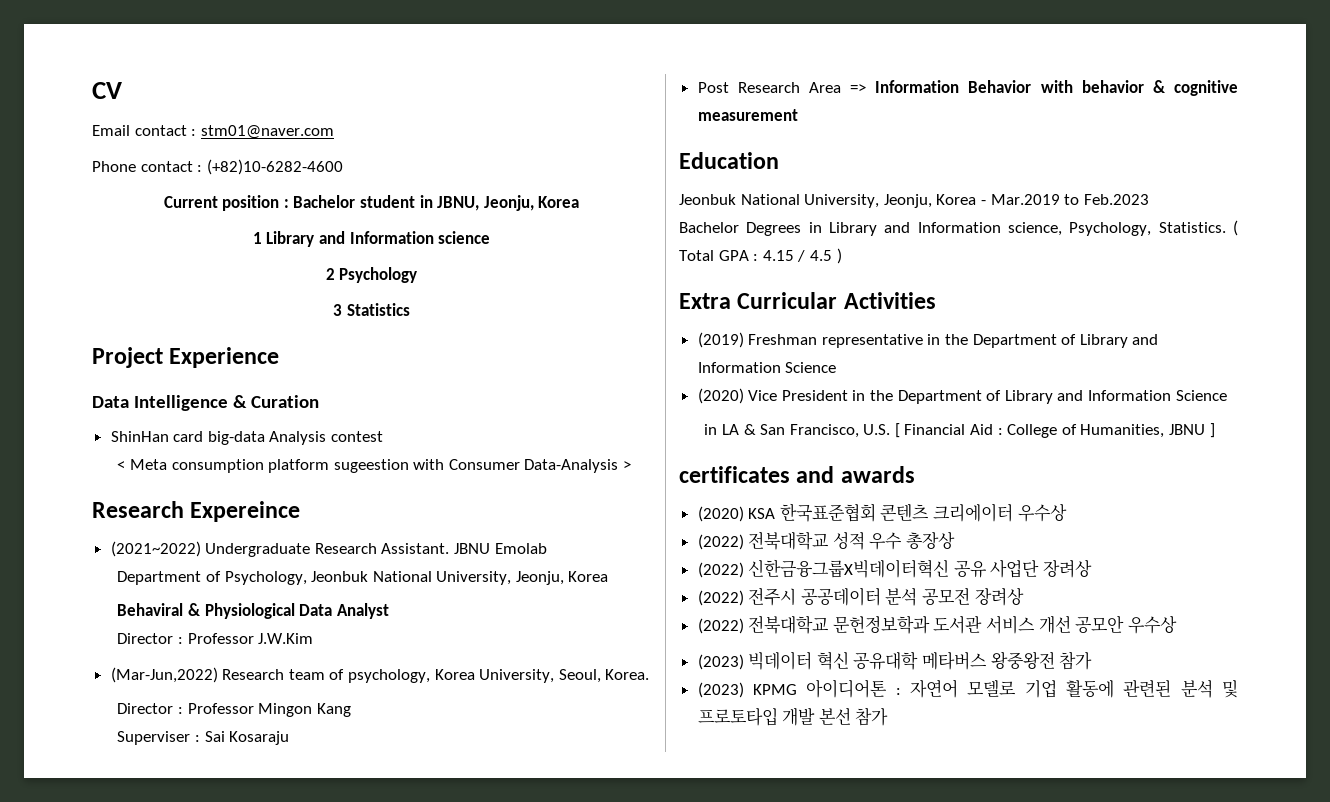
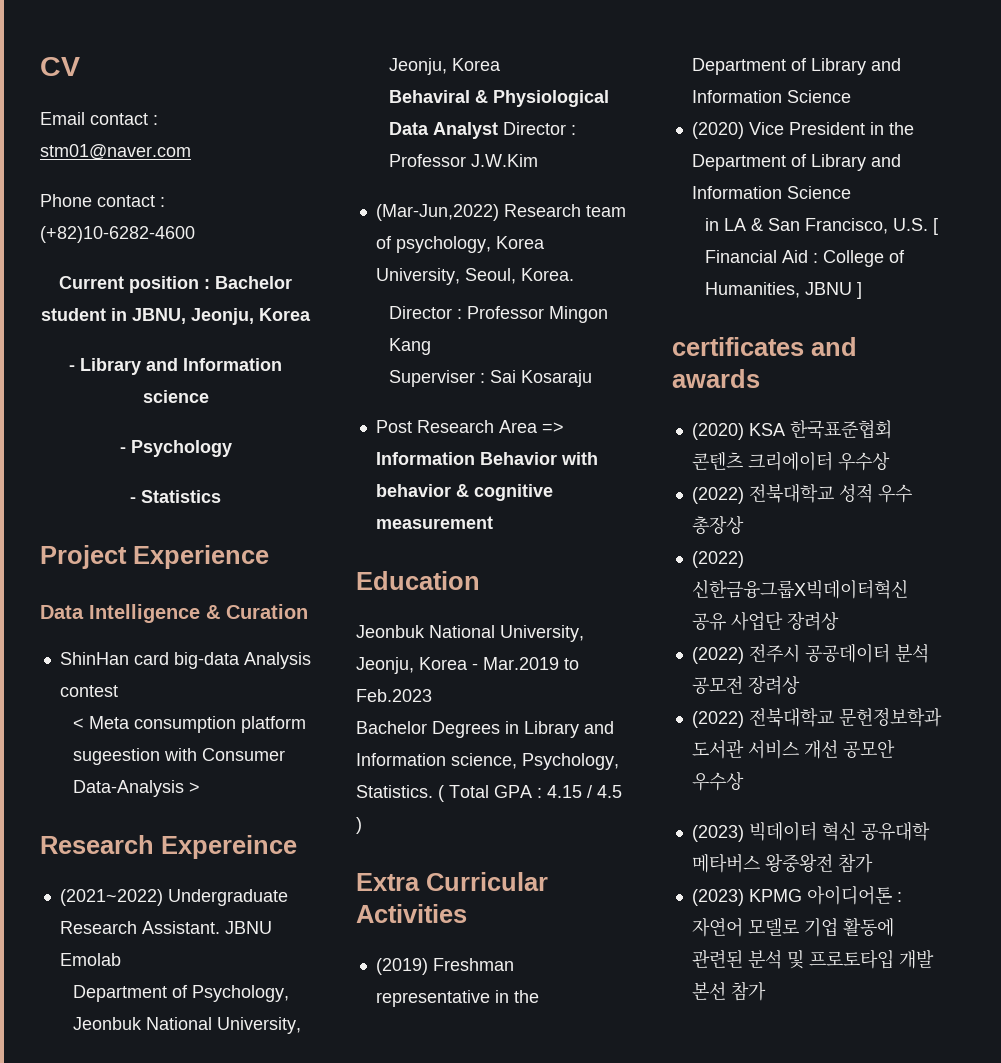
- 1 Library and Information science
+ - Library and Information science
- 2 Psychology
+ - Psychology
- 3 Statistics
+ - Statistics
- Behaviral & Physiological Data Analyst
- Director : Professor J.W.Kim
+ Behaviral & Physiological Data Analyst Director : Professor J.W.Kim

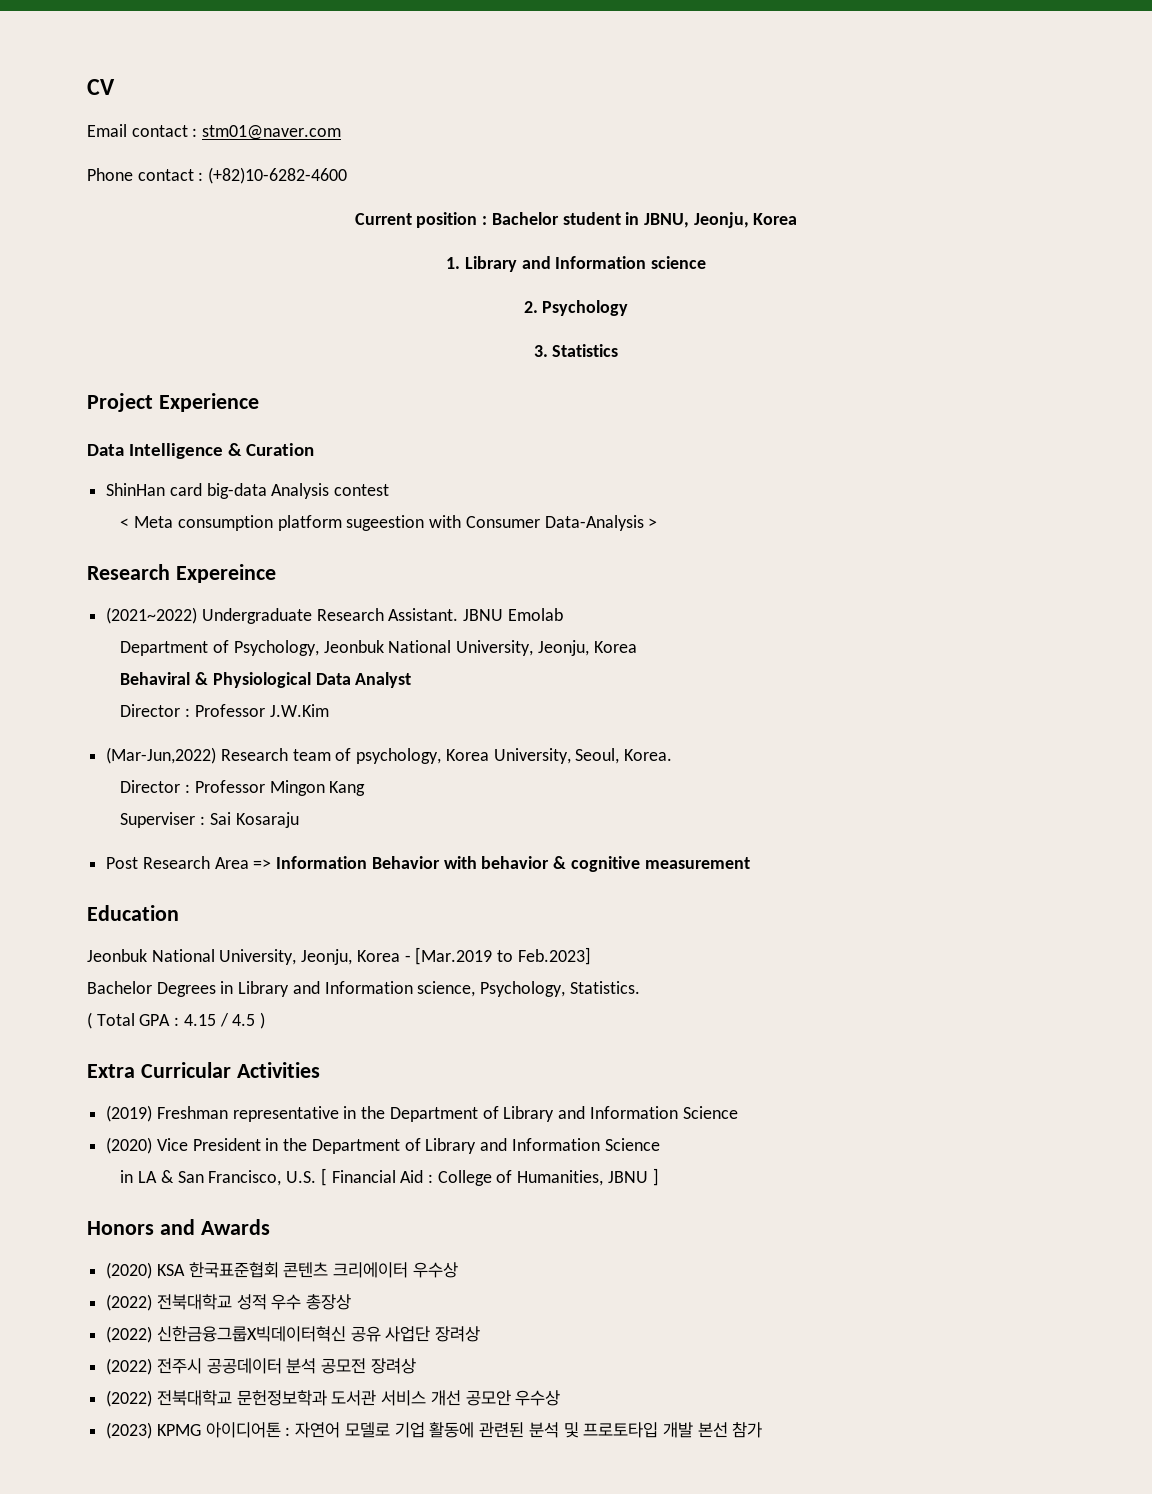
- - Library and Information science
+ 1. Library and Information science
- - Psychology
+ 2. Psychology
- - Statistics
+ 3. Statistics
- Behaviral & Physiological Data Analyst Director : Professor J.W.Kim
+ Behaviral & Physiological Data Analyst
+ Director : Professor J.W.Kim
- Jeonbuk National University, Jeonju, Korea - Mar.2019 to Feb.2023
+ Jeonbuk National University, Jeonju, Korea - [Mar.2019 to Feb.2023]
- Bachelor Degrees in Library and Information science, Psychology, Statistics. ( Total GPA : 4.15 / 4.5 )
+ Bachelor Degrees in Library and Information science, Psychology, Statistics.
+ ( Total GPA : 4.15 / 4.5 )
- certificates and awards
+ Honors and Awards
- (2023) 빅데이터 혁신 공유대학 메타버스 왕중왕전 참가

